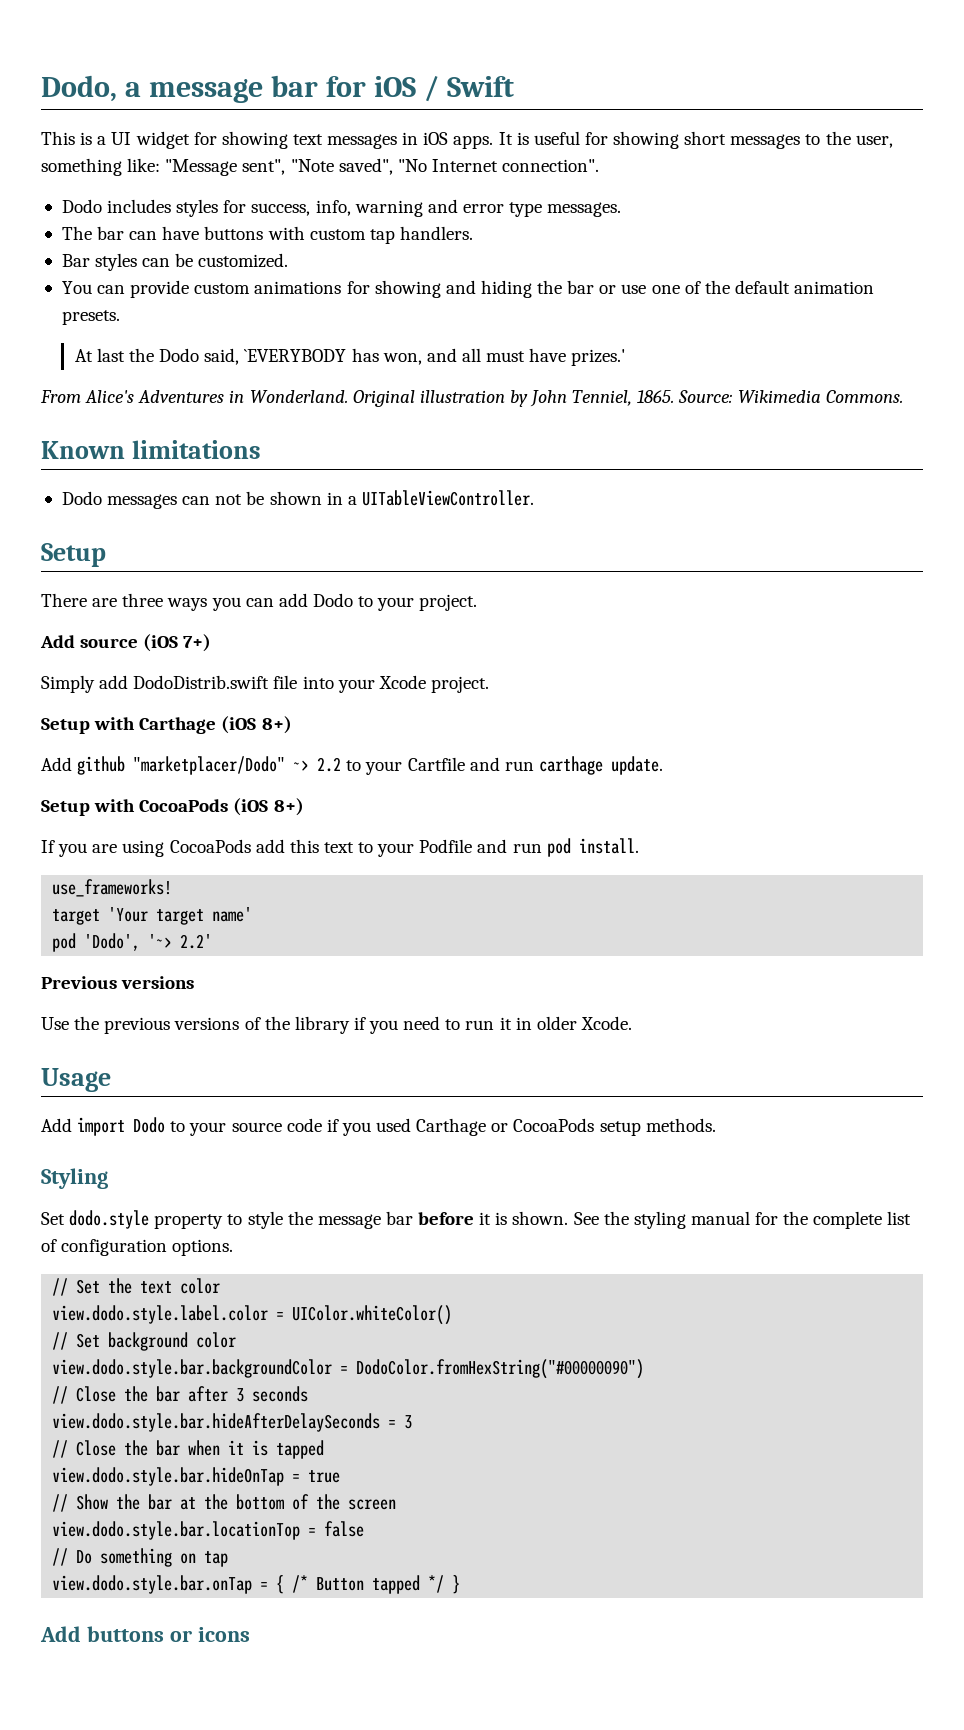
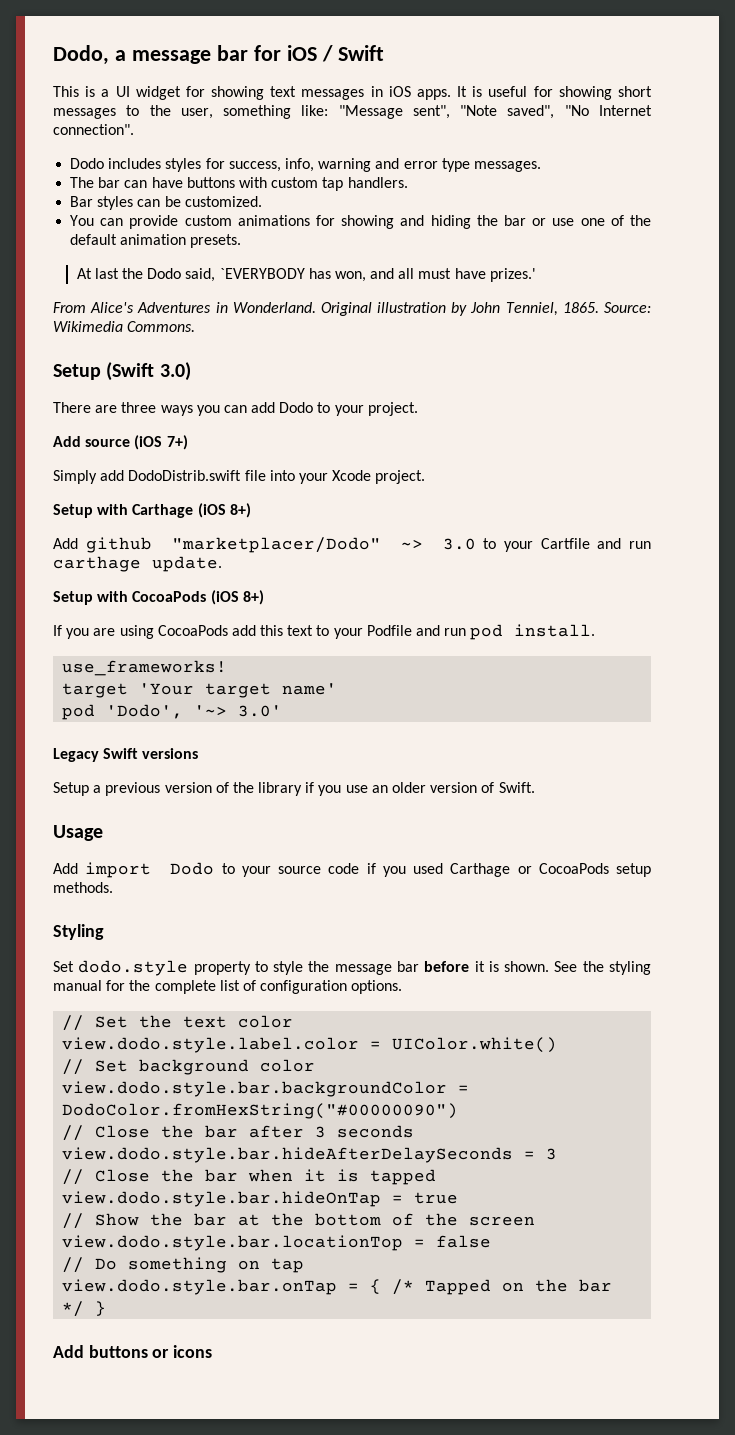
- Known limitations
- Dodo messages can not be shown in a UITableViewController.
- Setup
+ Setup (Swift 3.0)
- Add github "marketplacer/Dodo" ~> 2.2 to your Cartfile and run carthage update.
+ Add github "marketplacer/Dodo" ~> 3.0 to your Cartfile and run carthage update.
- pod 'Dodo', '~> 2.2'
- Previous versions
- Use the previous versions of the library if you need to run it in older Xcode.
+ pod 'Dodo', '~> 3.0'
+ Legacy Swift versions
+ Setup a previous version of the library if you use an older version of Swift.
- view.dodo.style.label.color = UIColor.whiteColor()
+ view.dodo.style.label.color = UIColor.white()
- view.dodo.style.bar.onTap = { /* Button tapped */ }
+ view.dodo.style.bar.onTap = { /* Tapped on the bar */ }

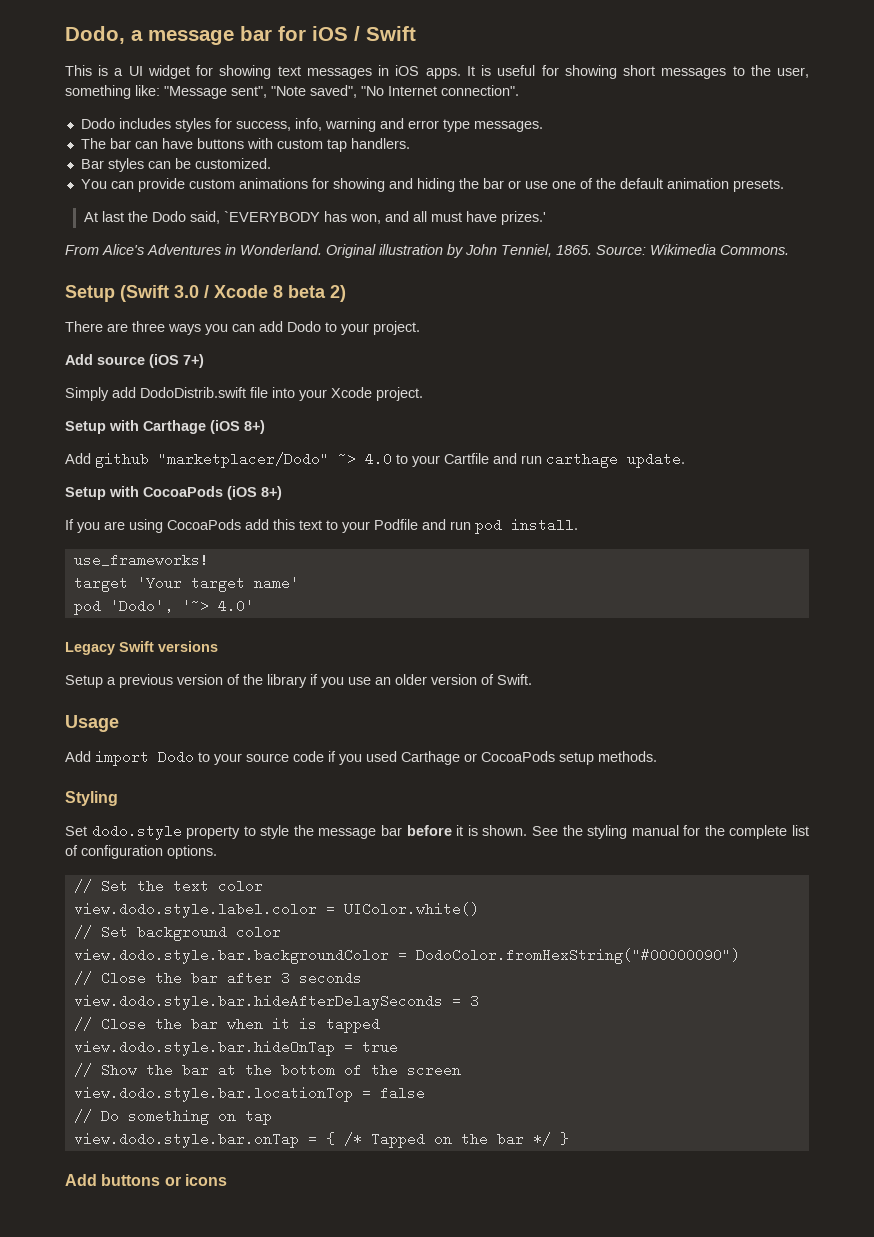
- Setup (Swift 3.0)
+ Setup (Swift 3.0 / Xcode 8 beta 2)
- Add github "marketplacer/Dodo" ~> 3.0 to your Cartfile and run carthage update.
+ Add github "marketplacer/Dodo" ~> 4.0 to your Cartfile and run carthage update.
- pod 'Dodo', '~> 3.0'
+ pod 'Dodo', '~> 4.0'

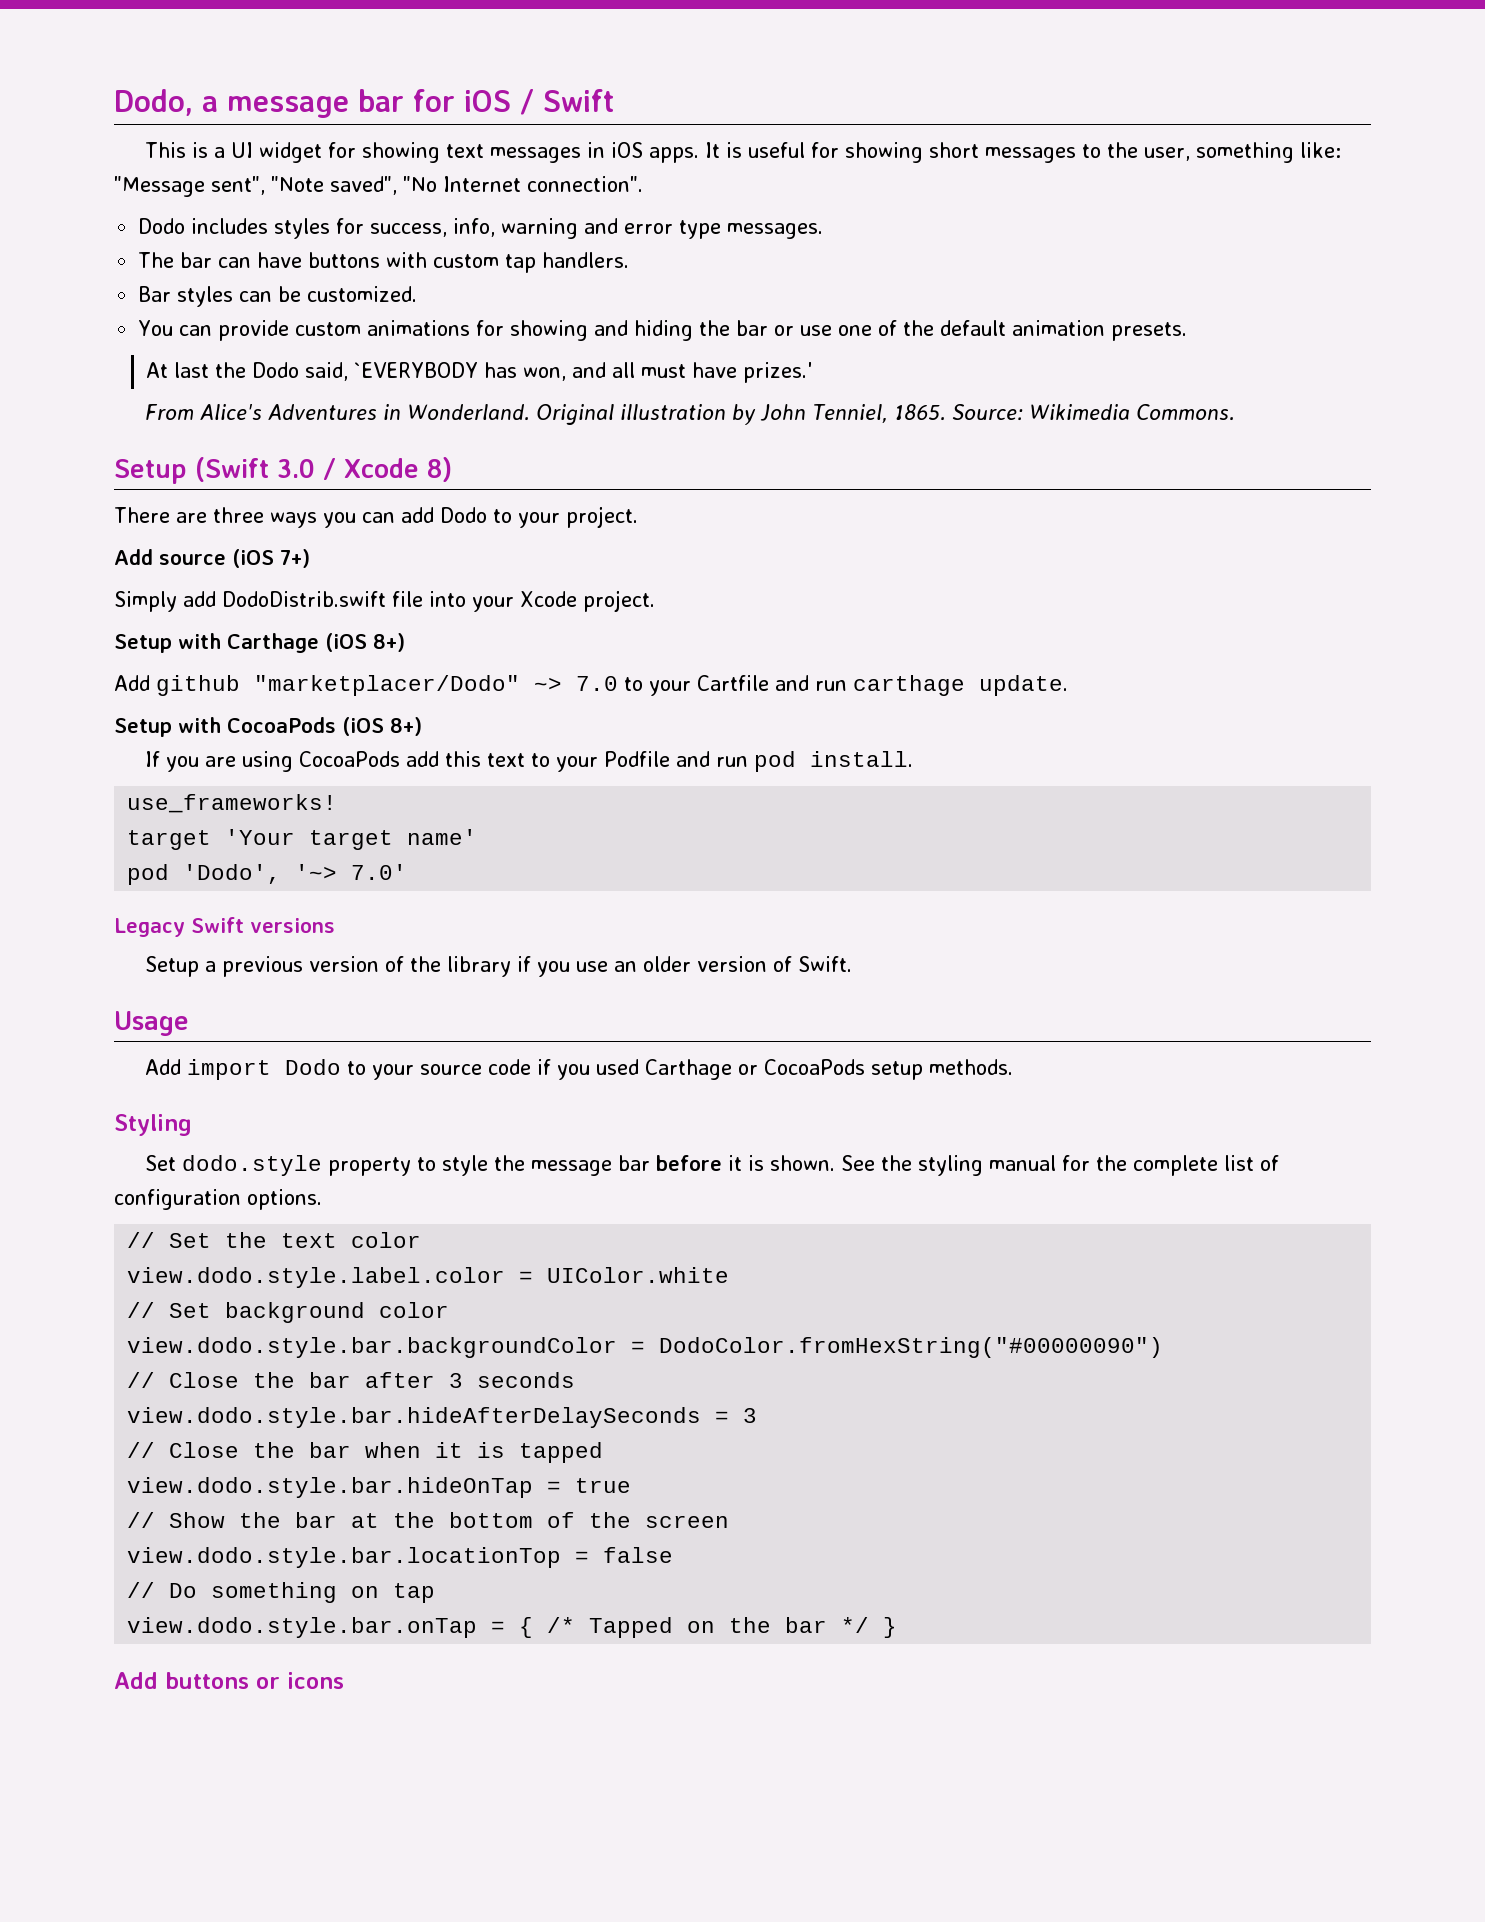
- Setup (Swift 3.0 / Xcode 8 beta 2)
+ Setup (Swift 3.0 / Xcode 8)
- Add github "marketplacer/Dodo" ~> 4.0 to your Cartfile and run carthage update.
+ Add github "marketplacer/Dodo" ~> 7.0 to your Cartfile and run carthage update.
- pod 'Dodo', '~> 4.0'
+ pod 'Dodo', '~> 7.0'
- view.dodo.style.label.color = UIColor.white()
+ view.dodo.style.label.color = UIColor.white

